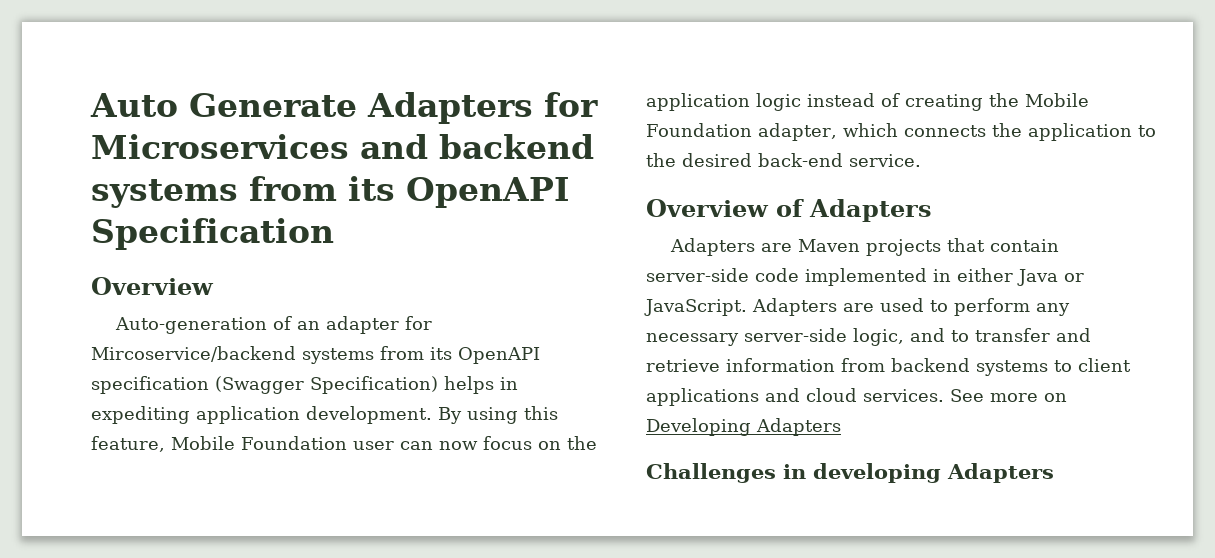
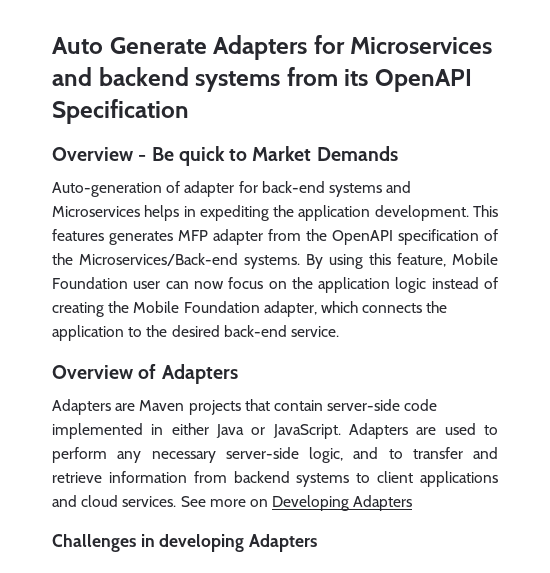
  Auto Generate Adapters for Microservices and backend systems from its OpenAPI Specification
- Overview
+ Overview - Be quick to Market Demands
- Auto-generation of an adapter for Mircoservice/backend systems from its OpenAPI specification (Swagger Specification) helps in expediting application development.
+ Auto-generation of adapter for back-end systems and Microservices helps in expediting the application development.
+ This features generates MFP adapter from the OpenAPI specification of the Microservices/Back-end systems.

